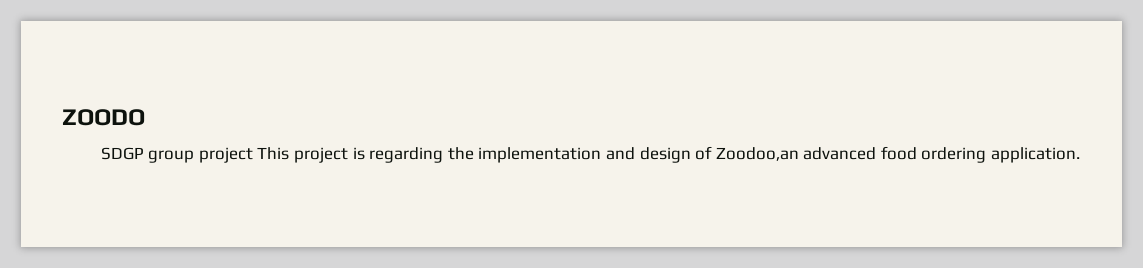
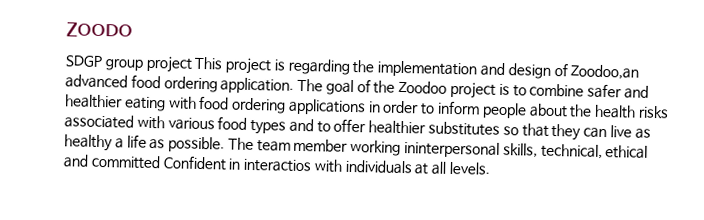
+ The goal of the Zoodoo project is to combine safer and healthier eating with food ordering applications in order to inform people about the health risks associated with various food types and to offer healthier substitutes so that they can live as healthy a life as possible. The team member working ininterpersonal skills, technical, ethical and committed Confident in interactios with individuals at all levels.

